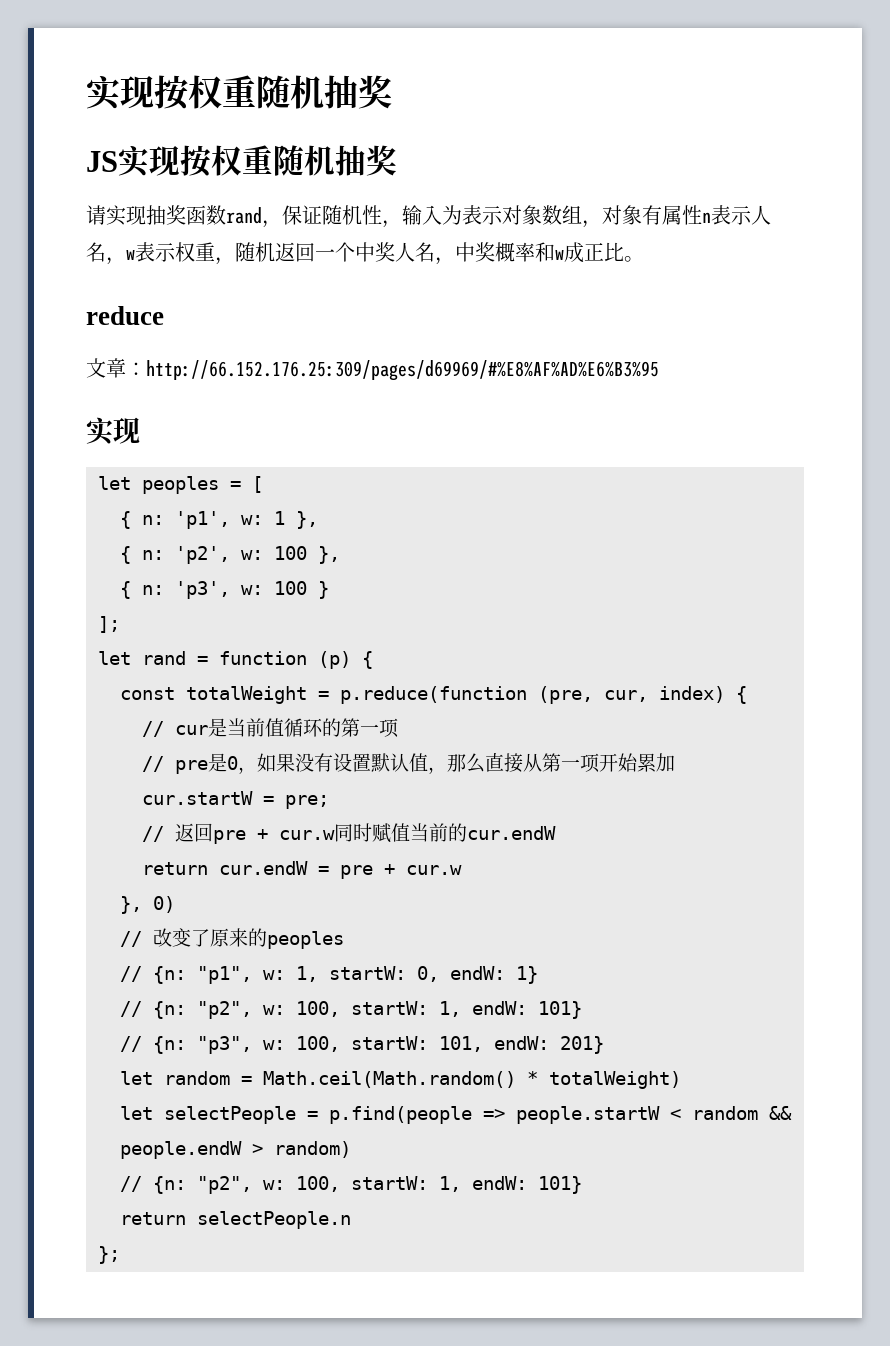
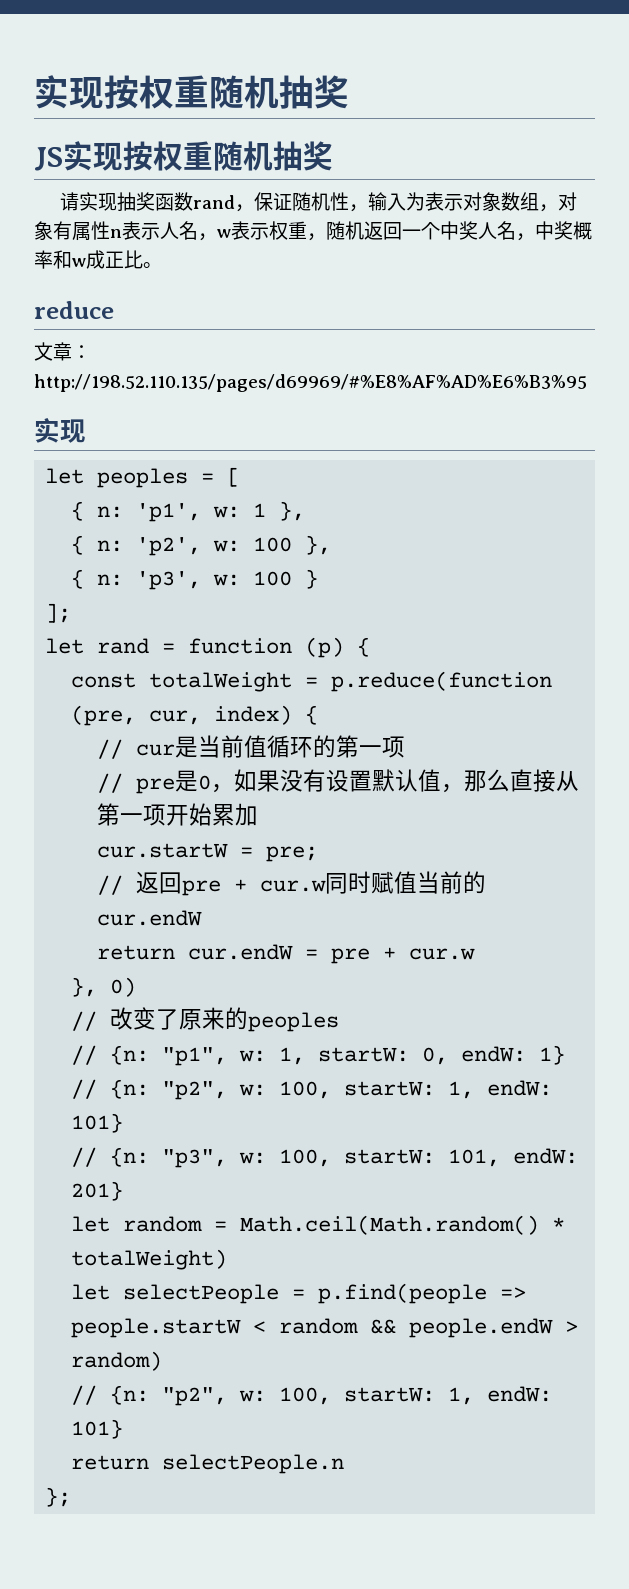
- 文章：http://66.152.176.25:309/pages/d69969/#%E8%AF%AD%E6%B3%95
+ 文章：http://198.52.110.135/pages/d69969/#%E8%AF%AD%E6%B3%95

